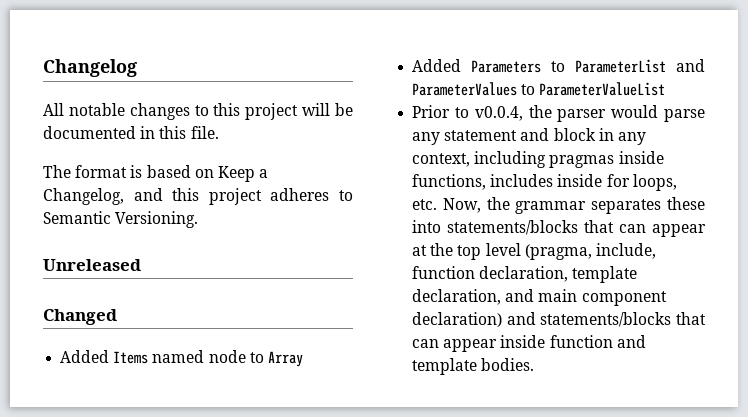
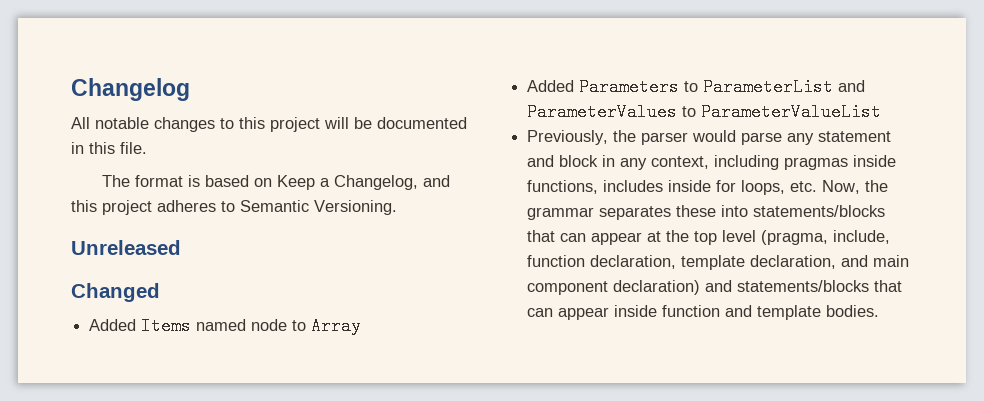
- Prior to v0.0.4, the parser would parse any statement and block in any context, including pragmas inside functions, includes inside for loops, etc. Now, the grammar separates these into statements/blocks that can appear at the top level (pragma, include, function declaration, template declaration, and main component declaration) and statements/blocks that can appear inside function and template bodies.
+ Previously, the parser would parse any statement and block in any context, including pragmas inside functions, includes inside for loops, etc. Now, the grammar separates these into statements/blocks that can appear at the top level (pragma, include, function declaration, template declaration, and main component declaration) and statements/blocks that can appear inside function and template bodies.

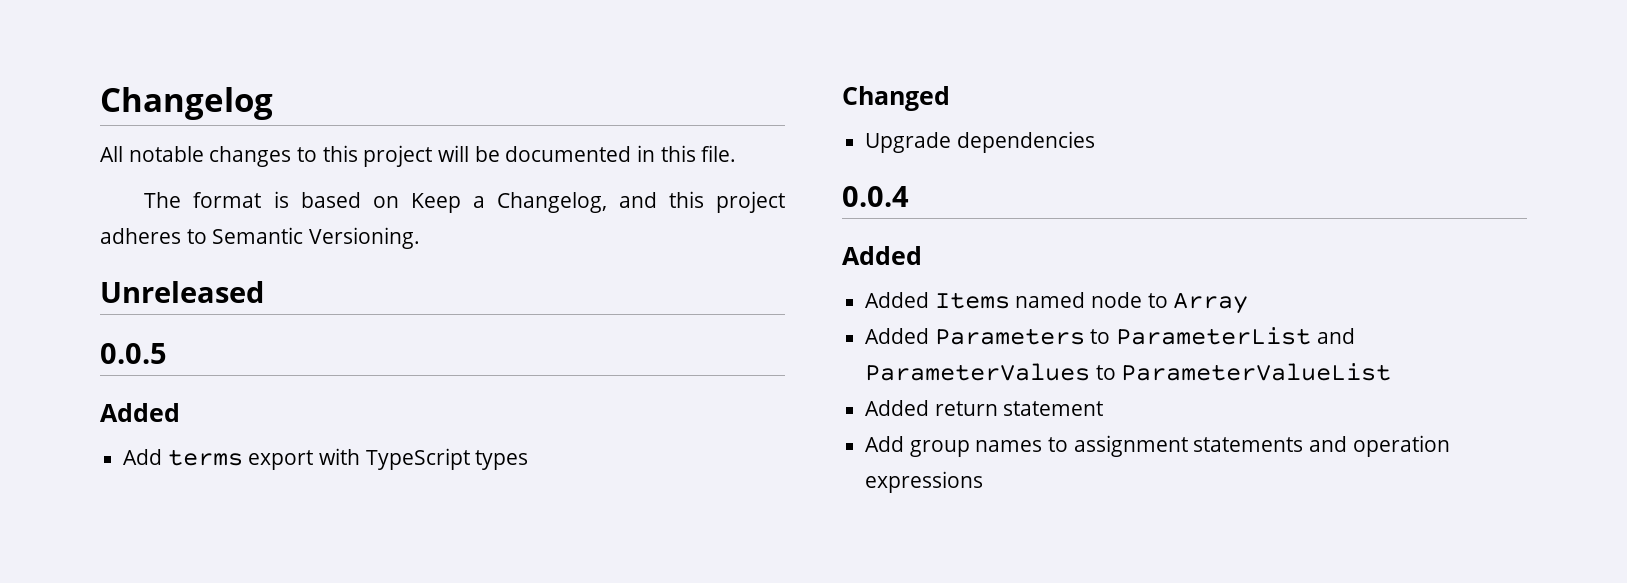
+ 0.0.5
+ Added
+ Add terms export with TypeScript types
  Changed
+ Upgrade dependencies
+ 0.0.4
+ Added
- Previously, the parser would parse any statement and block in any context, including pragmas inside functions, includes inside for loops, etc. Now, the grammar separates these into statements/blocks that can appear at the top level (pragma, include, function declaration, template declaration, and main component declaration) and statements/blocks that can appear inside function and template bodies.
+ Added return statement
+ Add group names to assignment statements and operation expressions

